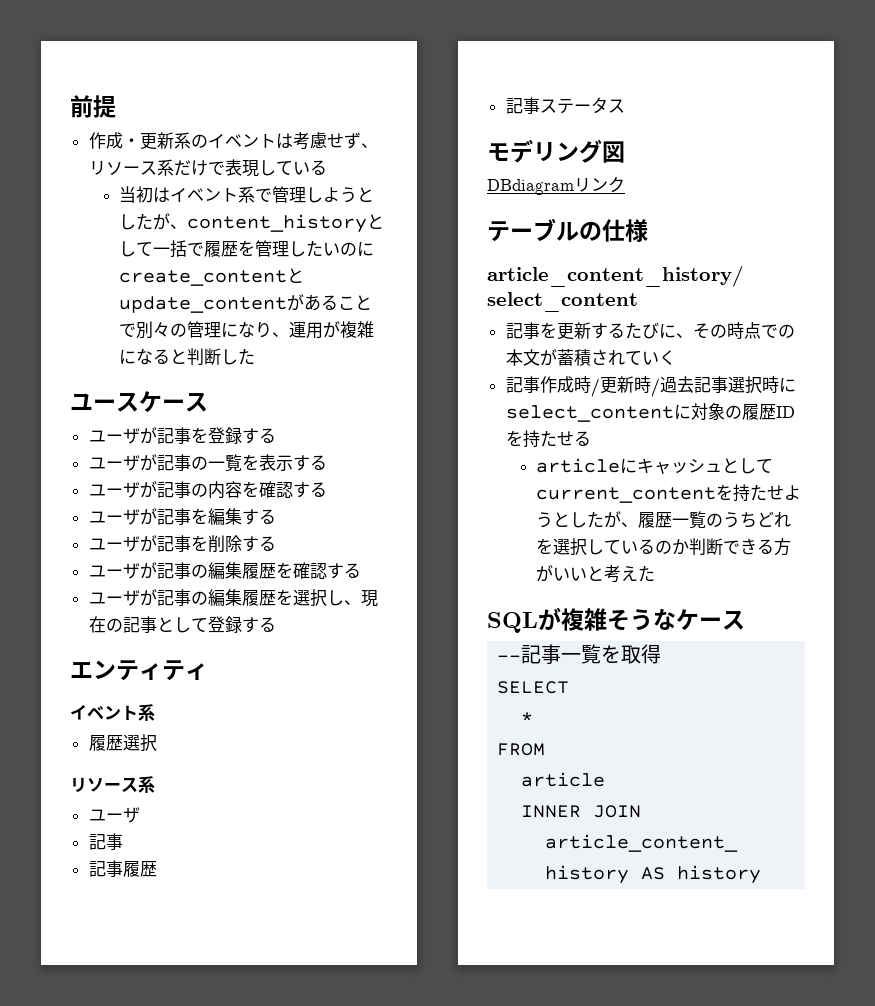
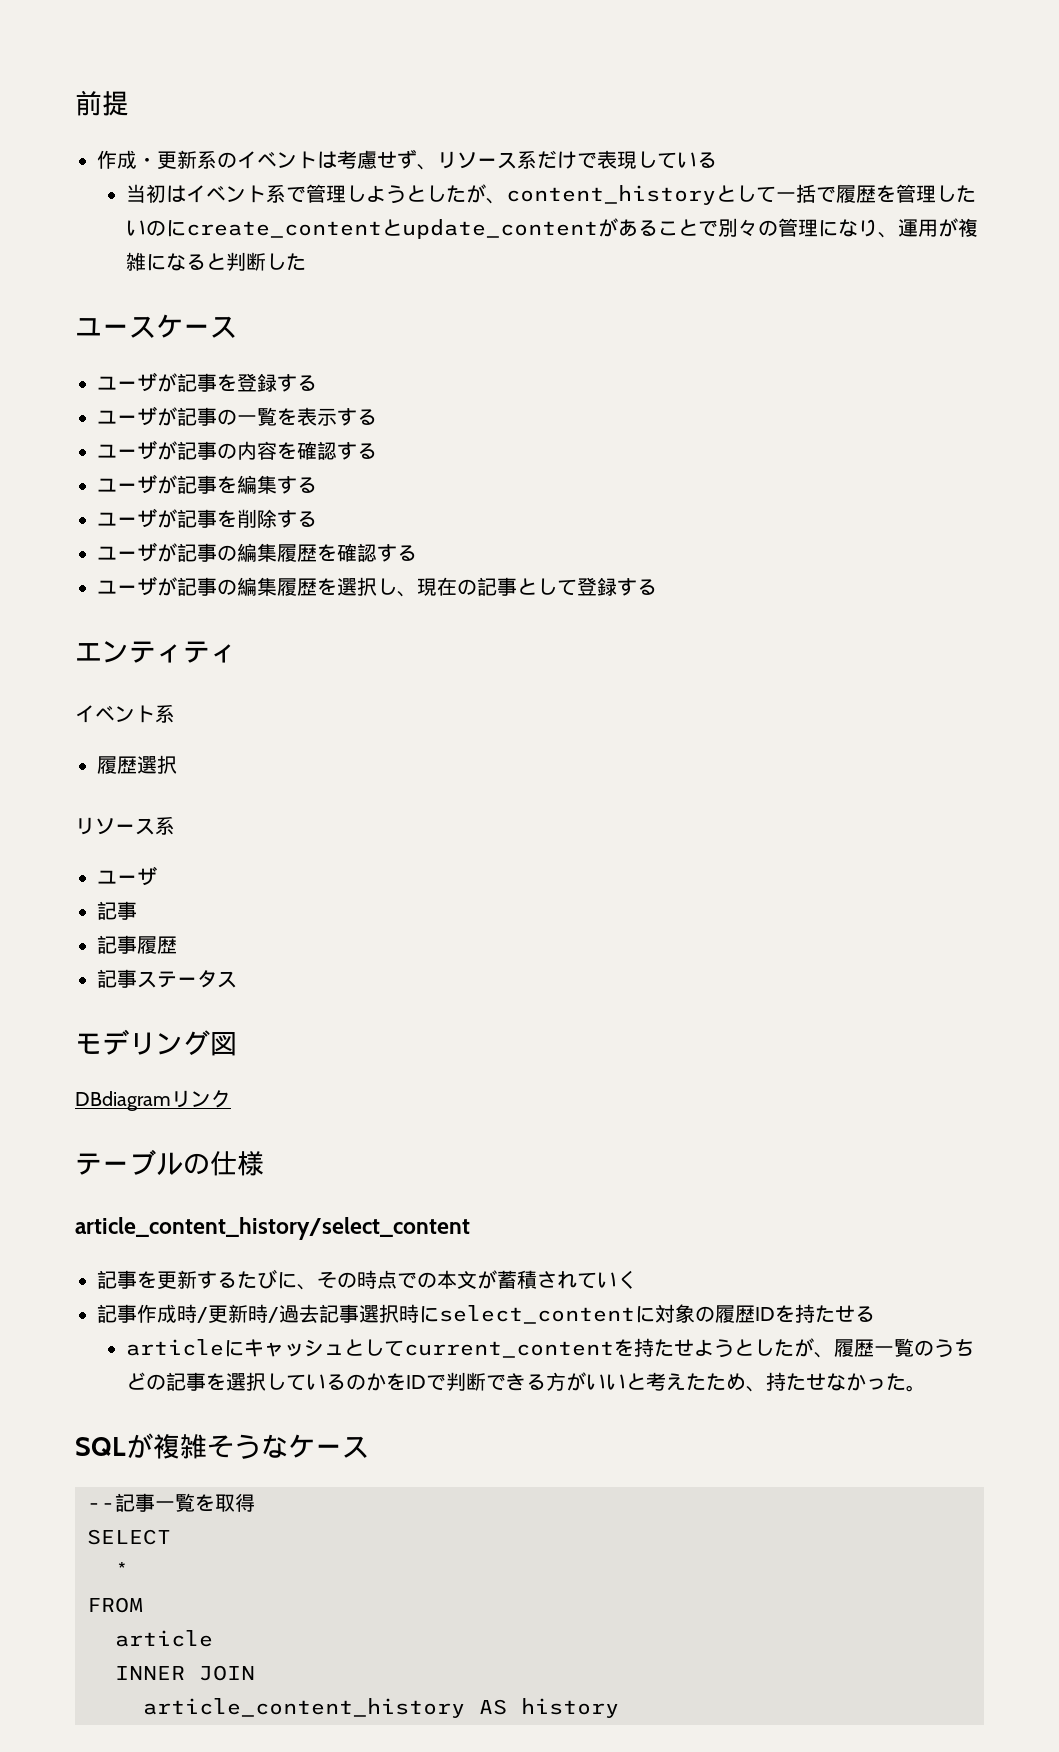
- articleにキャッシュとしてcurrent_contentを持たせようとしたが、履歴一覧のうちどれを選択しているのか判断できる方がいいと考えた
+ articleにキャッシュとしてcurrent_contentを持たせようとしたが、履歴一覧のうちどの記事を選択しているのかをIDで判断できる方がいいと考えたため、持たせなかった。

